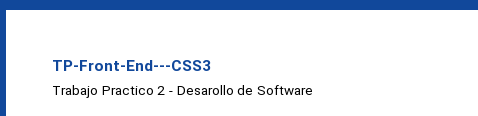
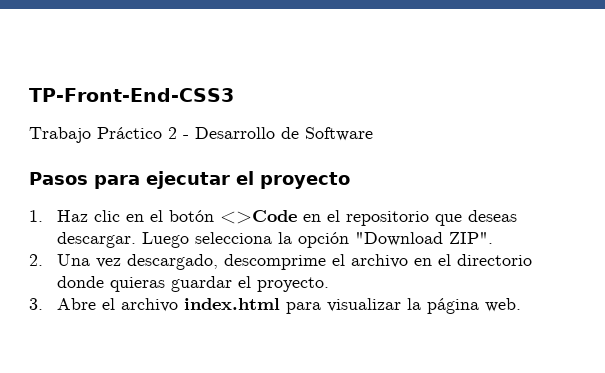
- TP-Front-End---CSS3
+ TP-Front-End-CSS3
- Trabajo Practico 2 - Desarollo de Software
+ Trabajo Práctico 2 - Desarrollo de Software
+ Pasos para ejecutar el proyecto
+ 1. Haz clic en el botón <>Code en el repositorio que deseas descargar. Luego selecciona la opción "Download ZIP".
+ 2. Una vez descargado, descomprime el archivo en el directorio donde quieras guardar el proyecto.
+ 3. Abre el archivo index.html para visualizar la página web.

